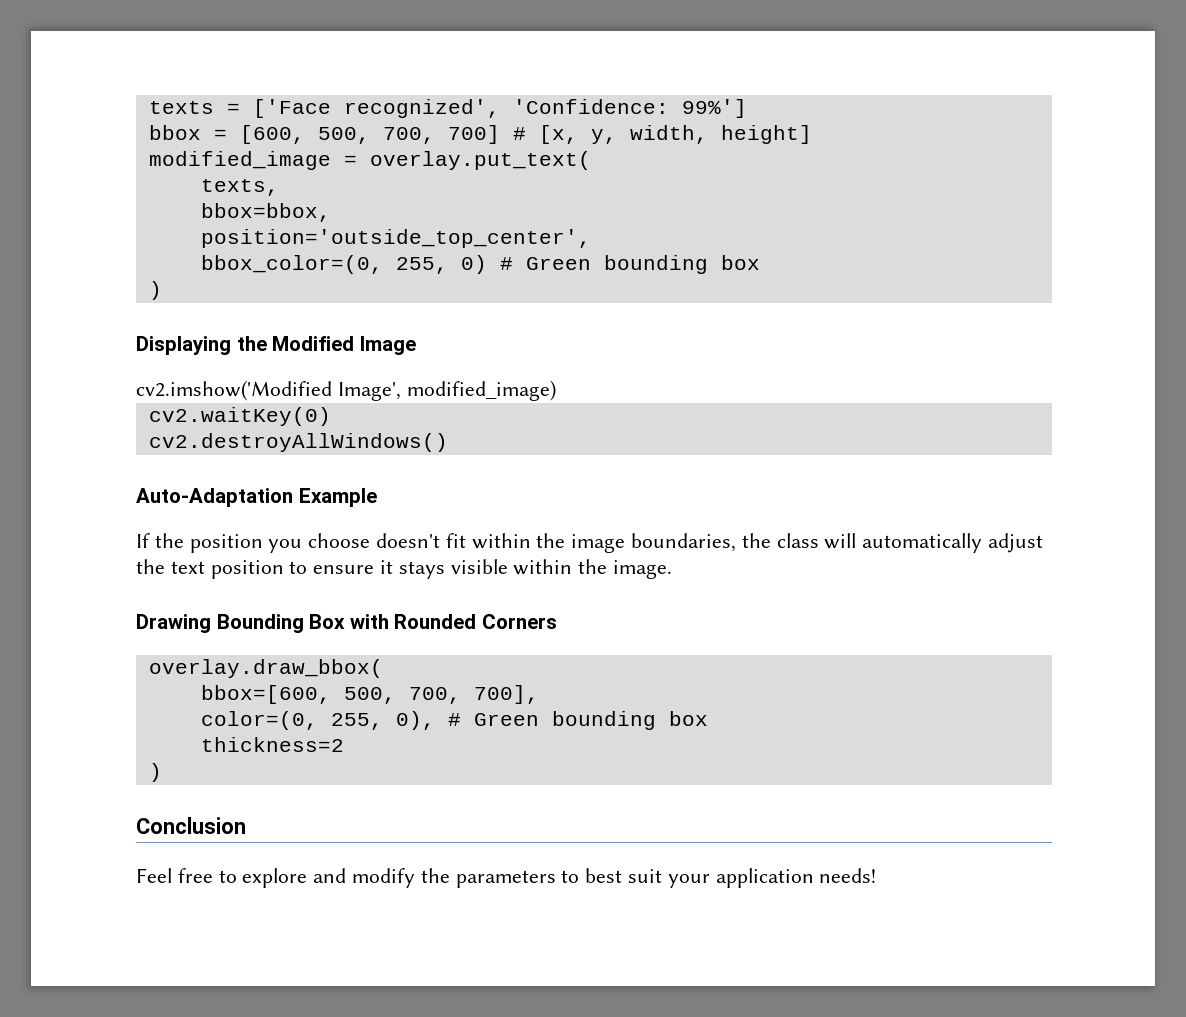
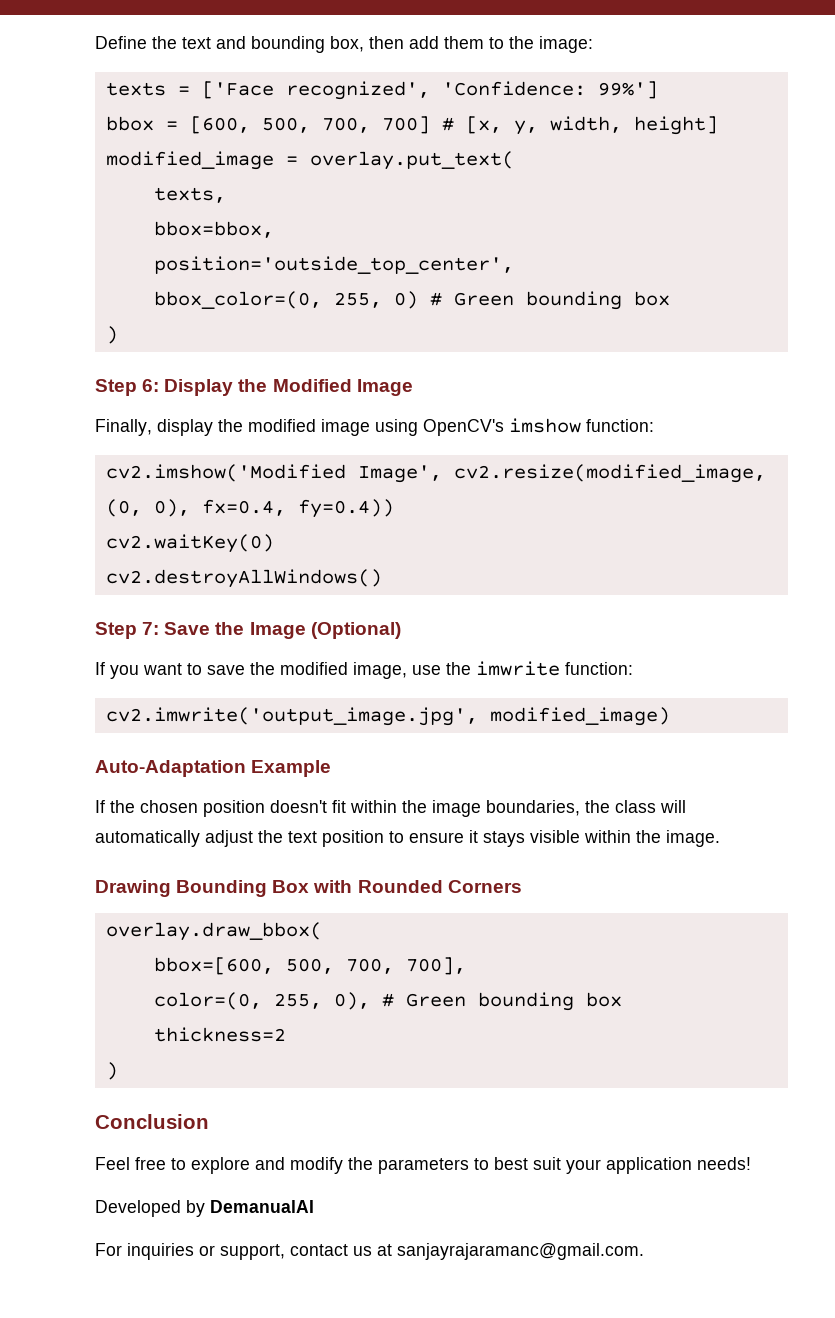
+ Define the text and bounding box, then add them to the image:
- Displaying the Modified Image
+ Step 6: Display the Modified Image
- cv2.imshow('Modified Image', modified_image)
+ Finally, display the modified image using OpenCV's imshow function:
+ cv2.imshow('Modified Image', cv2.resize(modified_image, (0, 0), fx=0.4, fy=0.4))
  cv2.waitKey(0)
  cv2.destroyAllWindows()
+ Step 7: Save the Image (Optional)
+ If you want to save the modified image, use the imwrite function:
+ cv2.imwrite('output_image.jpg', modified_image)
- If the position you choose doesn't fit within the image boundaries, the class will automatically adjust the text position to ensure it stays visible within the image.
+ If the chosen position doesn't fit within the image boundaries, the class will automatically adjust the text position to ensure it stays visible within the image.
+ Developed by DemanualAI
+ For inquiries or support, contact us at sanjayrajaramanc@gmail.com.

